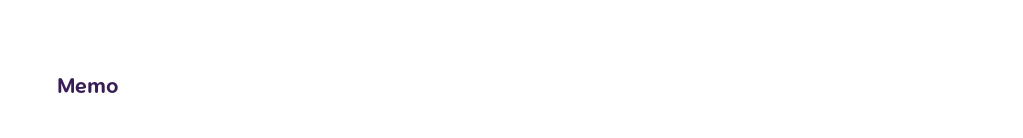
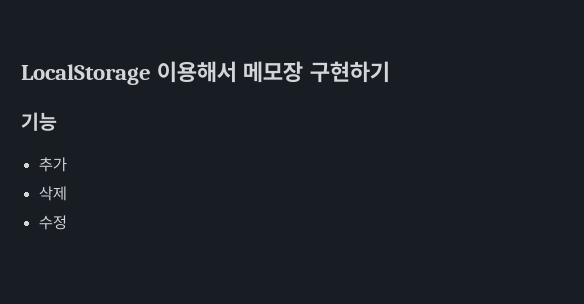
- Memo
+ LocalStorage 이용해서 메모장 구현하기
+ 기능
+ 추가
+ 삭제
+ 수정

